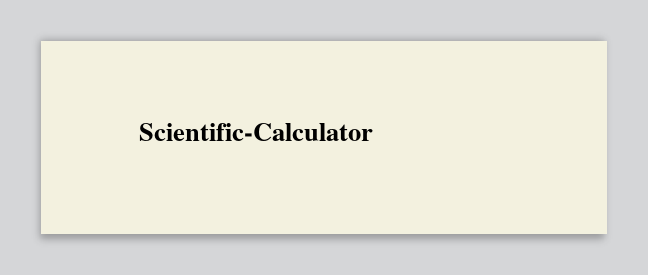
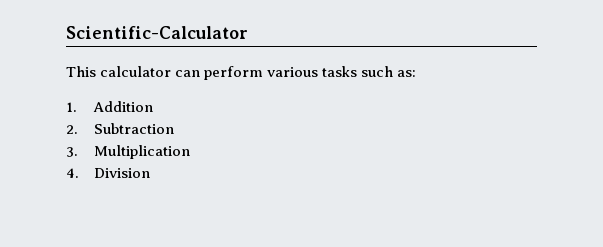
+ This calculator can perform various tasks such as:
+ 1. Addition
+ 2. Subtraction
+ 3. Multiplication
+ 4. Division

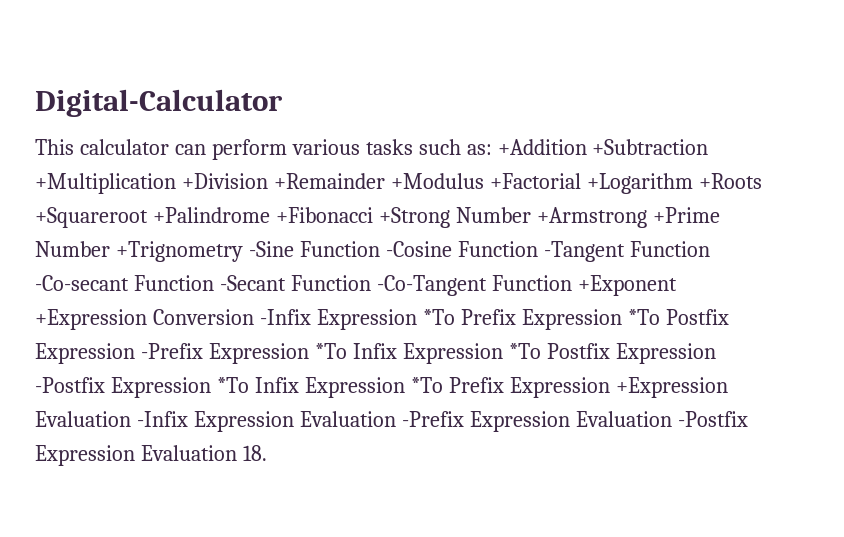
- Scientific-Calculator
+ Digital-Calculator
- This calculator can perform various tasks such as:
- 1. Addition
- 2. Subtraction
- 3. Multiplication
- 4. Division
+ This calculator can perform various tasks such as: +Addition +Subtraction +Multiplication +Division +Remainder +Modulus +Factorial +Logarithm +Roots +Squareroot +Palindrome +Fibonacci +Strong Number +Armstrong +Prime Number +Trignometry -Sine Function -Cosine Function -Tangent Function -Co-secant Function -Secant Function -Co-Tangent Function +Exponent +Expression Conversion -Infix Expression *To Prefix Expression *To Postfix Expression -Prefix Expression *To Infix Expression *To Postfix Expression -Postfix Expression *To Infix Expression *To Prefix Expression +Expression Evaluation -Infix Expression Evaluation -Prefix Expression Evaluation -Postfix Expression Evaluation 18.

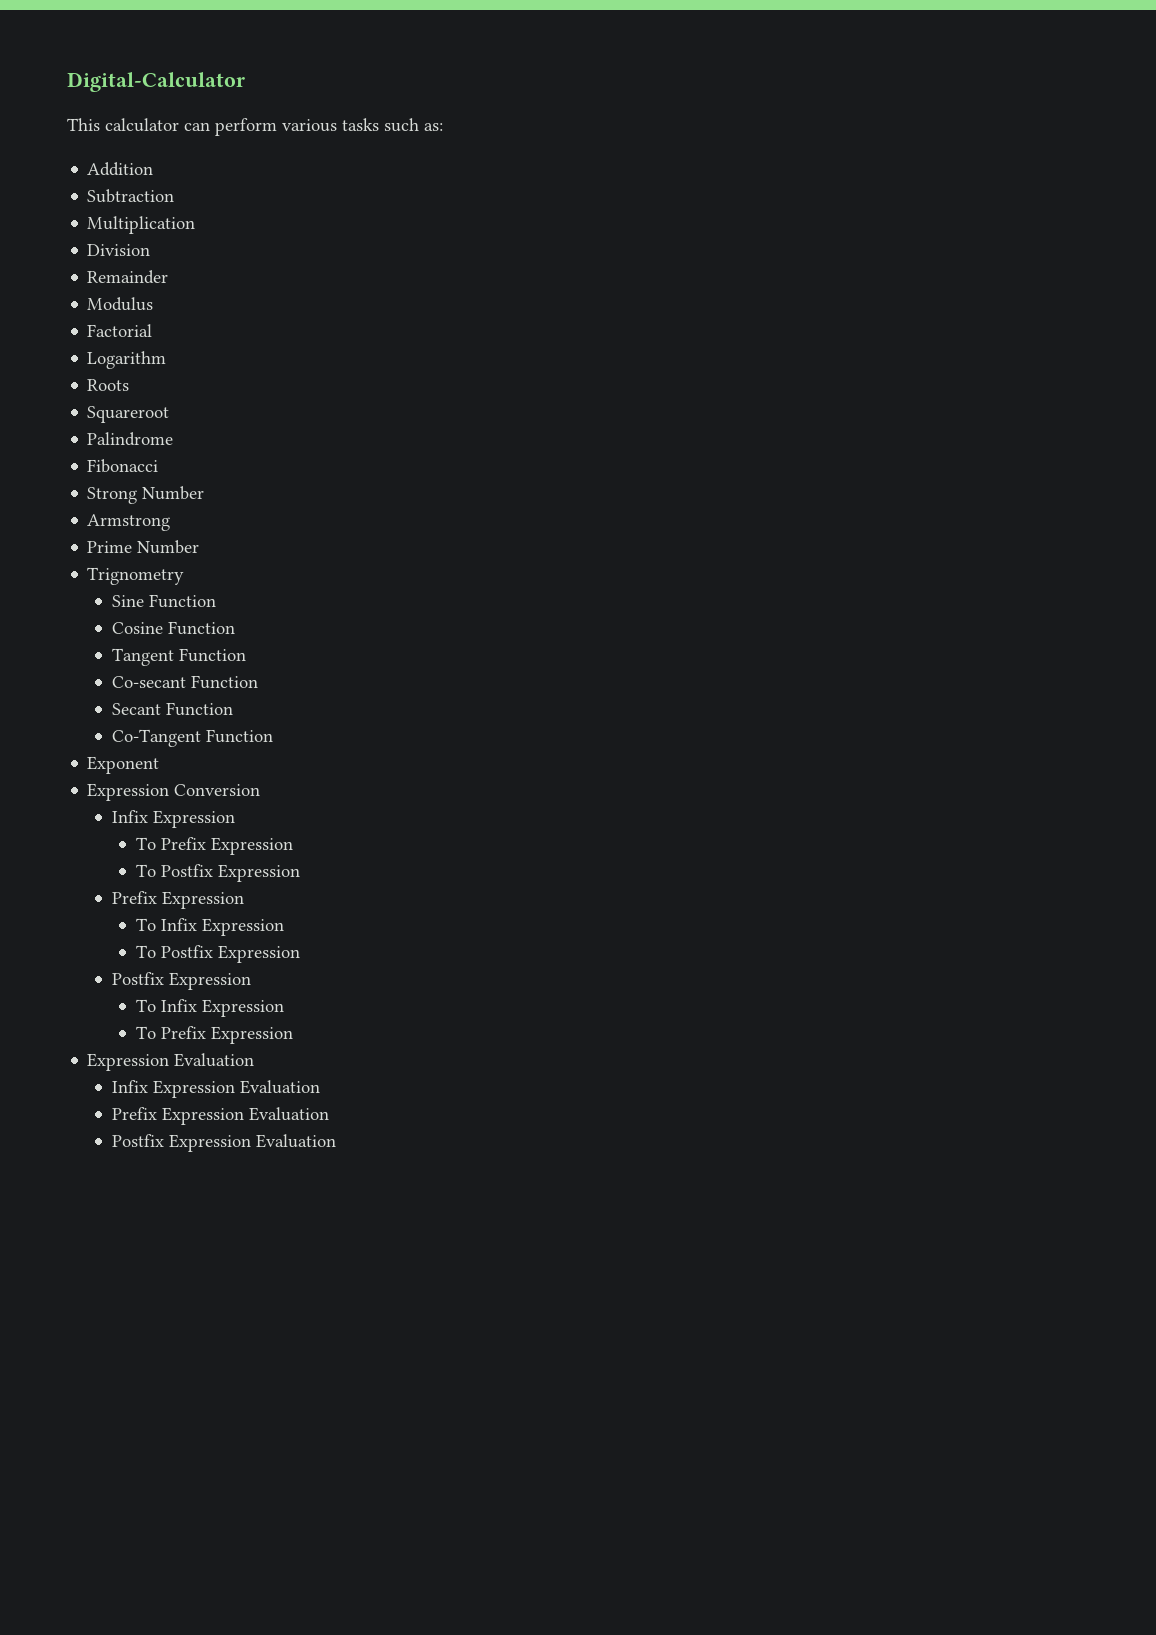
- This calculator can perform various tasks such as: +Addition +Subtraction +Multiplication +Division +Remainder +Modulus +Factorial +Logarithm +Roots +Squareroot +Palindrome +Fibonacci +Strong Number +Armstrong +Prime Number +Trignometry -Sine Function -Cosine Function -Tangent Function -Co-secant Function -Secant Function -Co-Tangent Function +Exponent +Expression Conversion -Infix Expression *To Prefix Expression *To Postfix Expression -Prefix Expression *To Infix Expression *To Postfix Expression -Postfix Expression *To Infix Expression *To Prefix Expression +Expression Evaluation -Infix Expression Evaluation -Prefix Expression Evaluation -Postfix Expression Evaluation 18.
+ This calculator can perform various tasks such as:
+ Addition
+ Subtraction
+ Multiplication
+ Division
+ Remainder
+ Modulus
+ Factorial
+ Logarithm
+ Roots
+ Squareroot
+ Palindrome
+ Fibonacci
+ Strong Number
+ Armstrong
+ Prime Number
+ Trignometry
+ Sine Function
+ Cosine Function
+ Tangent Function
+ Co-secant Function
+ Secant Function
+ Co-Tangent Function
+ Exponent
+ Expression Conversion
+ Infix Expression
+ To Prefix Expression
+ To Postfix Expression
+ Prefix Expression
+ To Infix Expression
+ To Postfix Expression
+ Postfix Expression
+ To Infix Expression
+ To Prefix Expression
+ Expression Evaluation
+ Infix Expression Evaluation
+ Prefix Expression Evaluation
+ Postfix Expression Evaluation

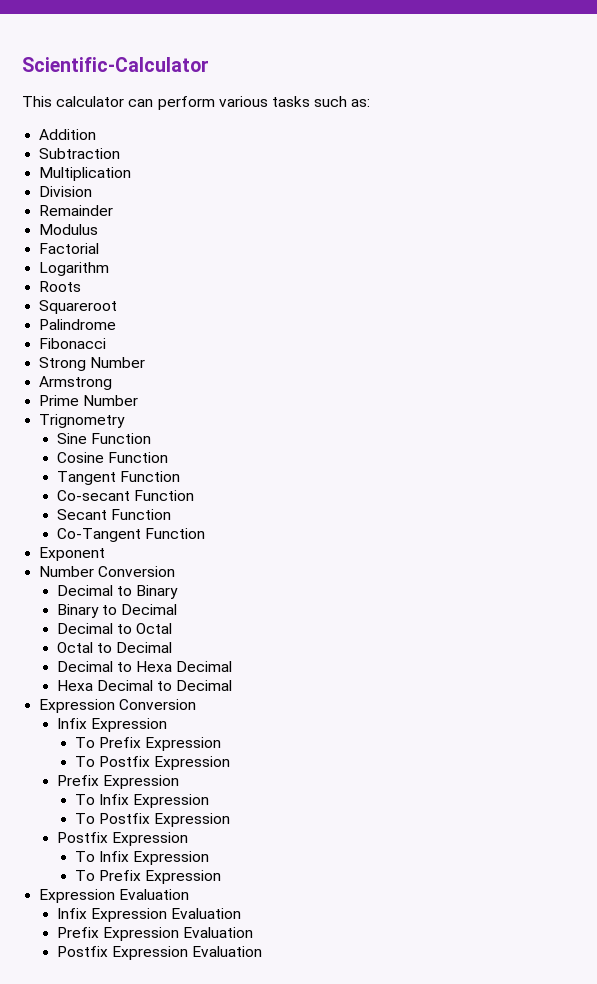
- Digital-Calculator
+ Scientific-Calculator
+ Number Conversion
+ Decimal to Binary
+ Binary to Decimal
+ Decimal to Octal
+ Octal to Decimal
+ Decimal to Hexa Decimal
+ Hexa Decimal to Decimal

